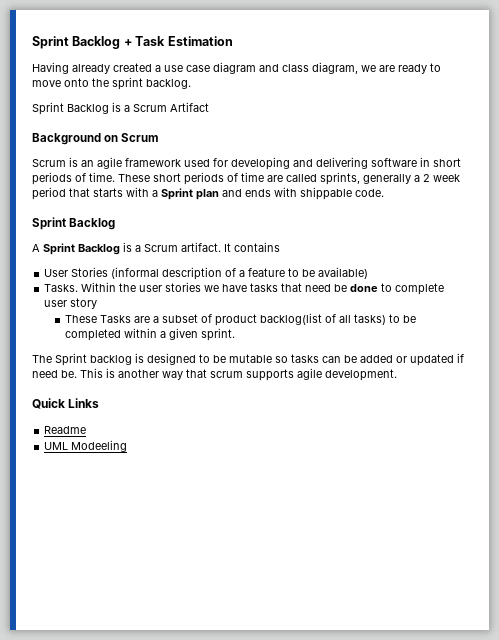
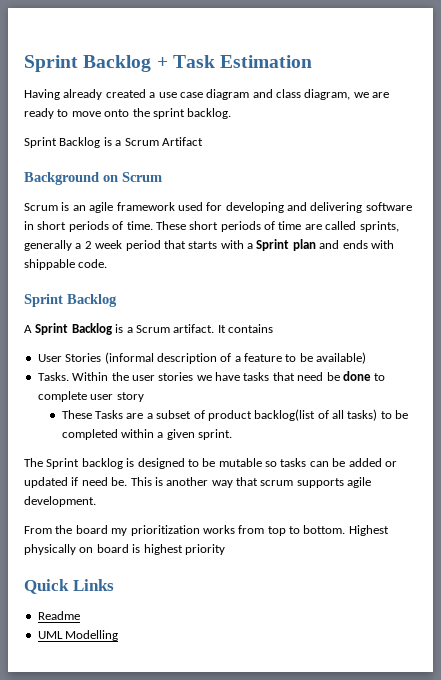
+ From the board my prioritization works from top to bottom. Highest physically on board is highest priority
- UML Modeeling
+ UML Modelling

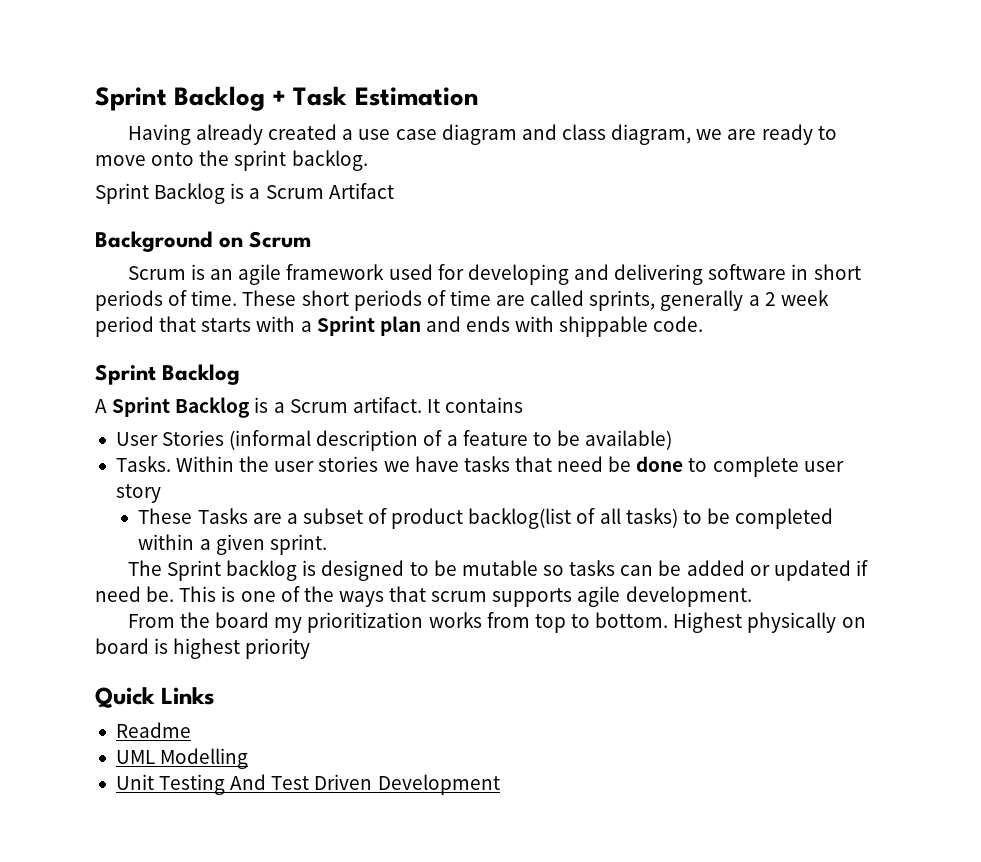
- This is another way that scrum supports agile development.
+ This is one of the ways that scrum supports agile development.
+ Unit Testing And Test Driven Development

